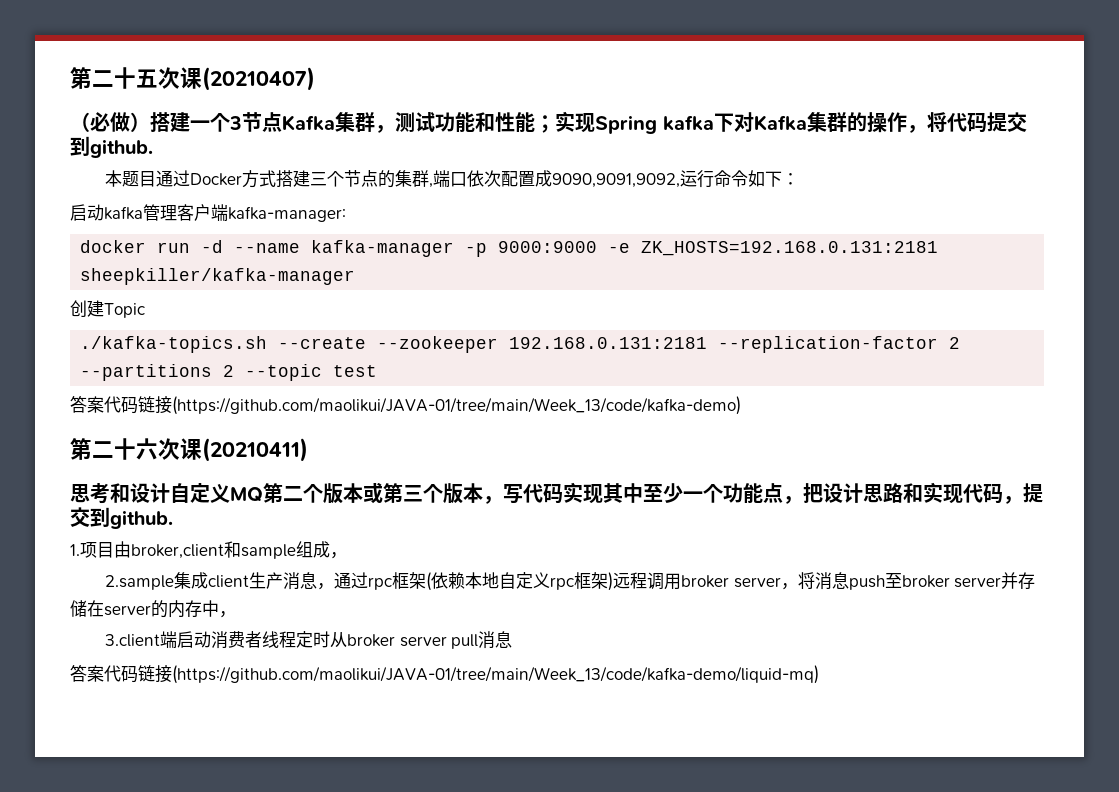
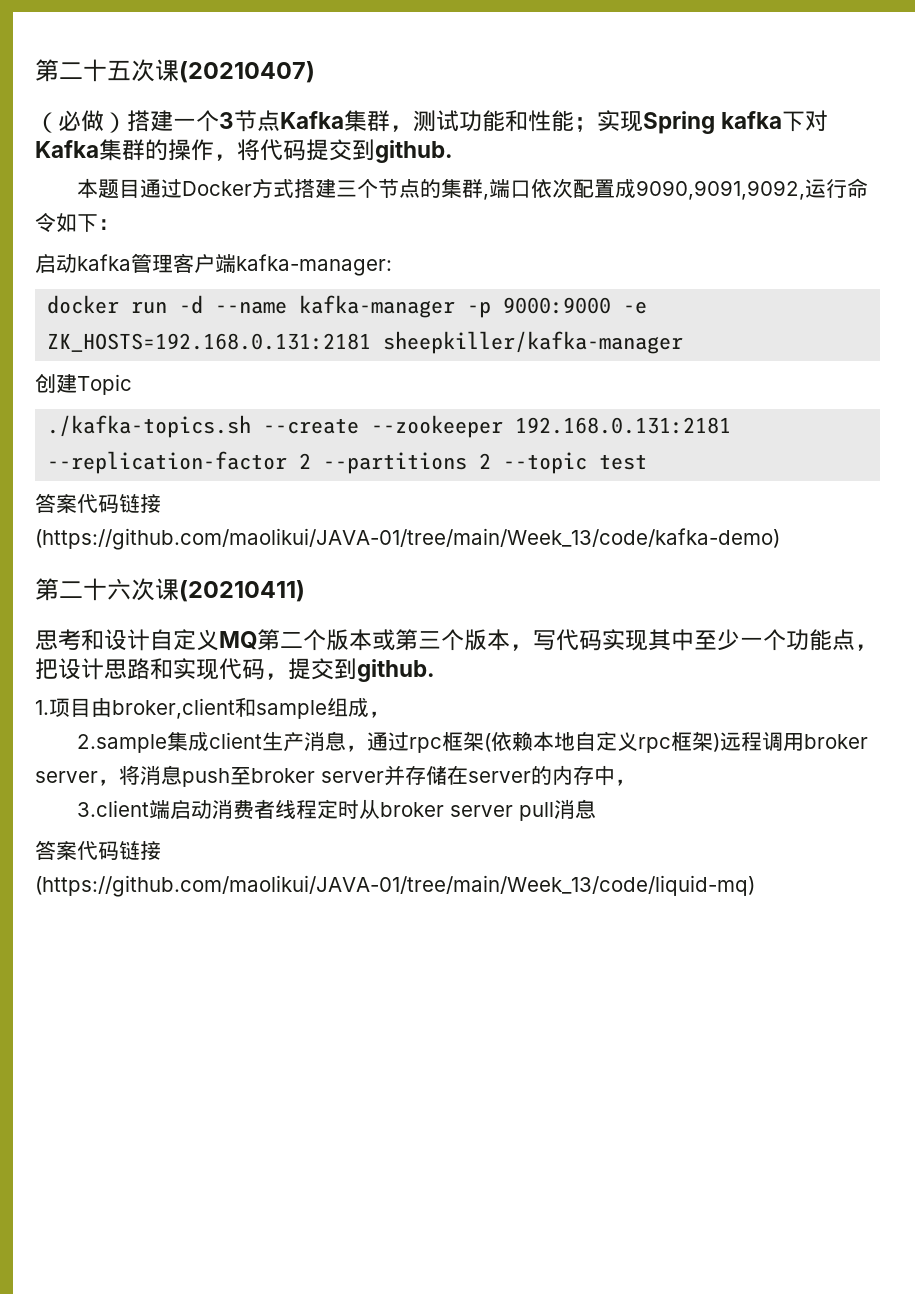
- 答案代码链接(https://github.com/maolikui/JAVA-01/tree/main/Week_13/code/kafka-demo/liquid-mq)
+ 答案代码链接(https://github.com/maolikui/JAVA-01/tree/main/Week_13/code/liquid-mq)

